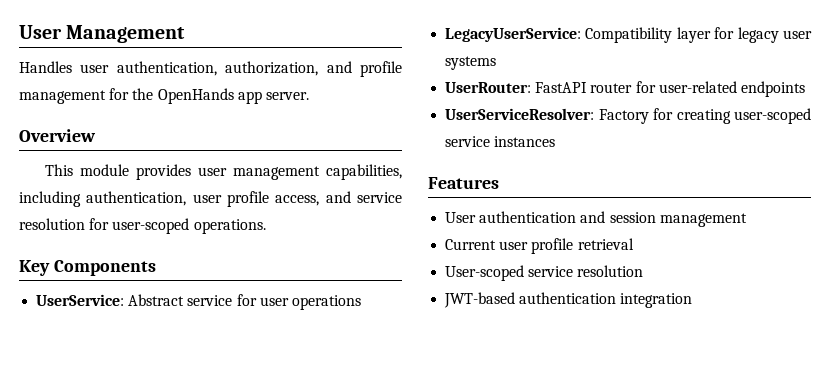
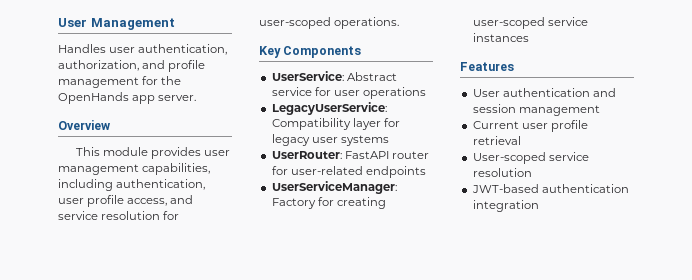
- UserServiceResolver: Factory for creating user-scoped service instances
+ UserServiceManager: Factory for creating user-scoped service instances

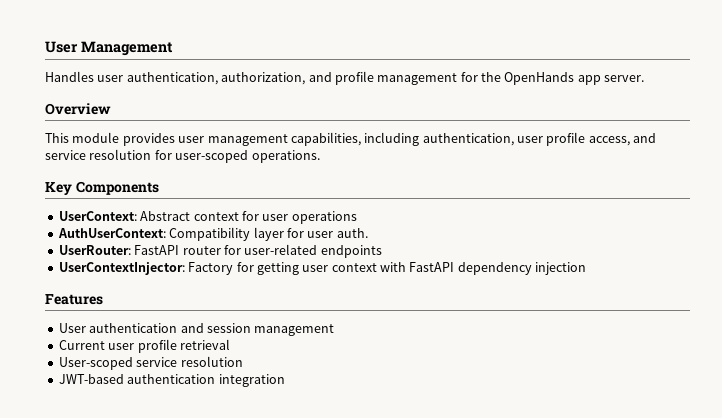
- UserService: Abstract service for user operations
+ UserContext: Abstract context for user operations
- LegacyUserService: Compatibility layer for legacy user systems
+ AuthUserContext: Compatibility layer for user auth.
- UserServiceManager: Factory for creating user-scoped service instances
+ UserContextInjector: Factory for getting user context with FastAPI dependency injection

